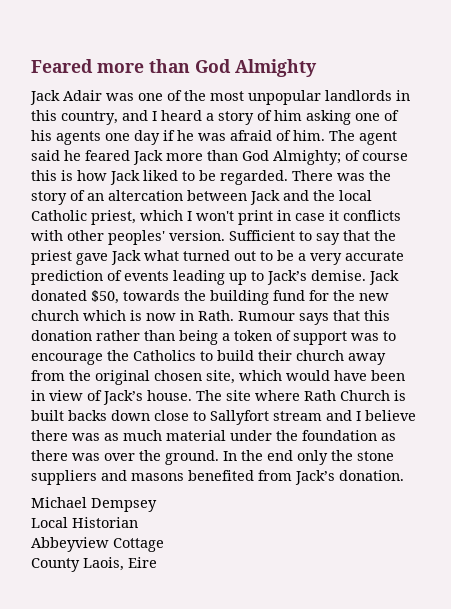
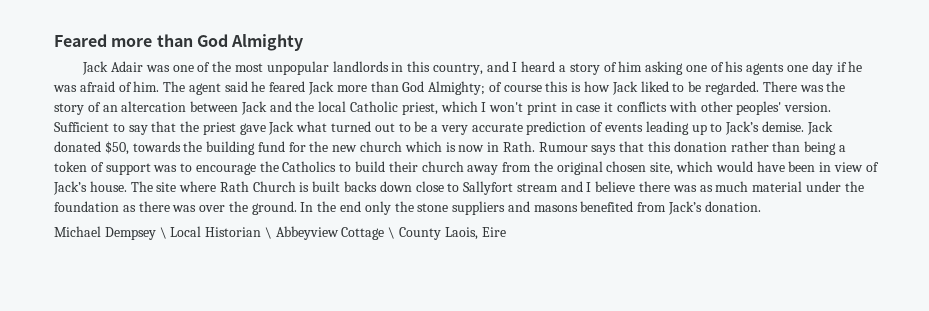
- Michael Dempsey
- Local Historian
- Abbeyview Cottage
- County Laois, Eire
+ Michael Dempsey \ Local Historian \ Abbeyview Cottage \ County Laois, Eire

